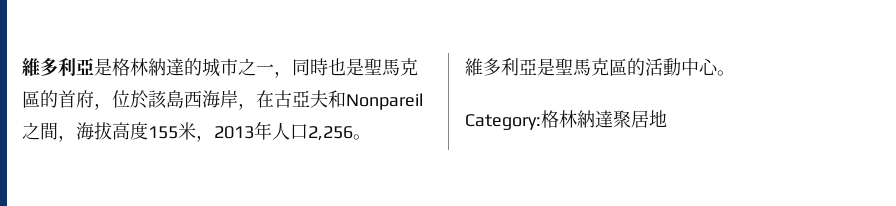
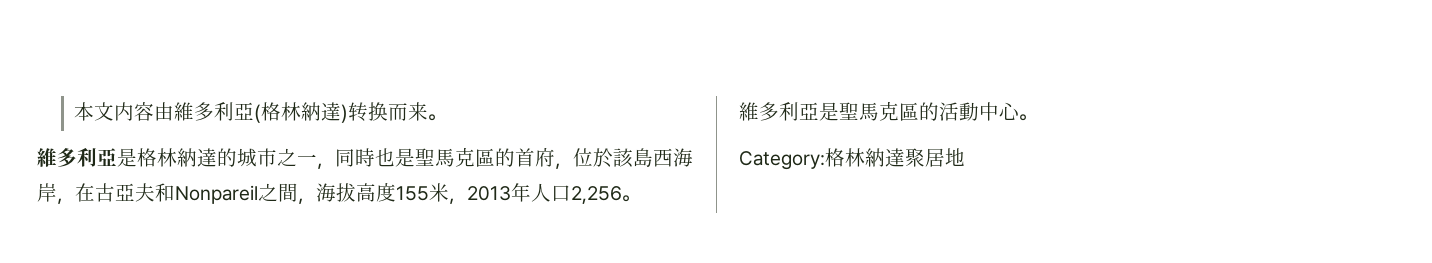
+ 本文内容由維多利亞(格林納達)转换而来。

